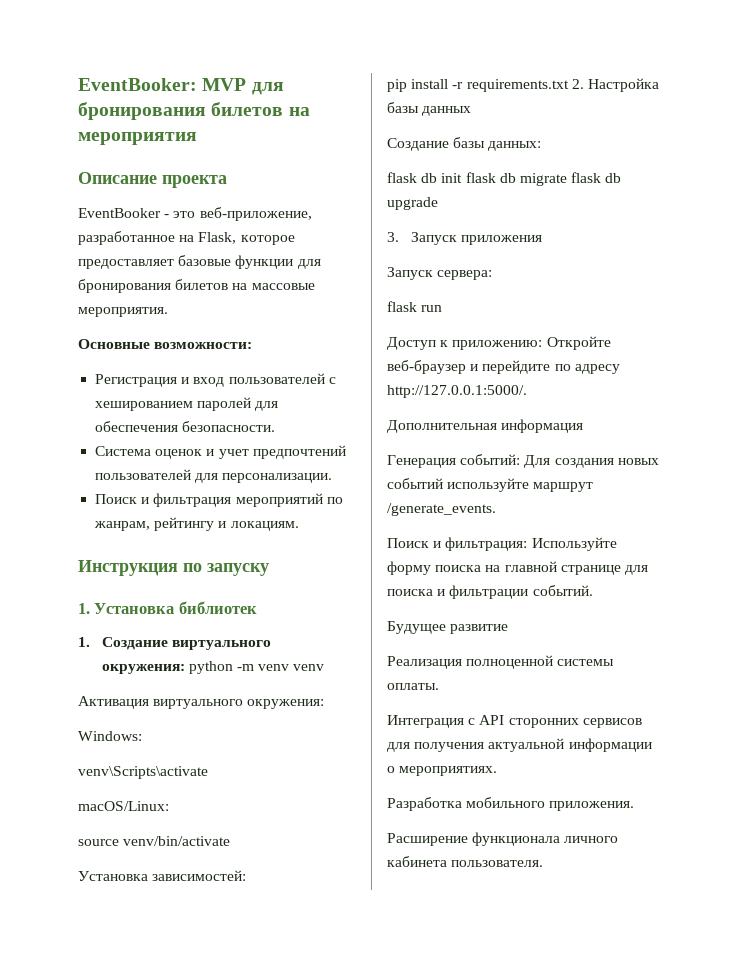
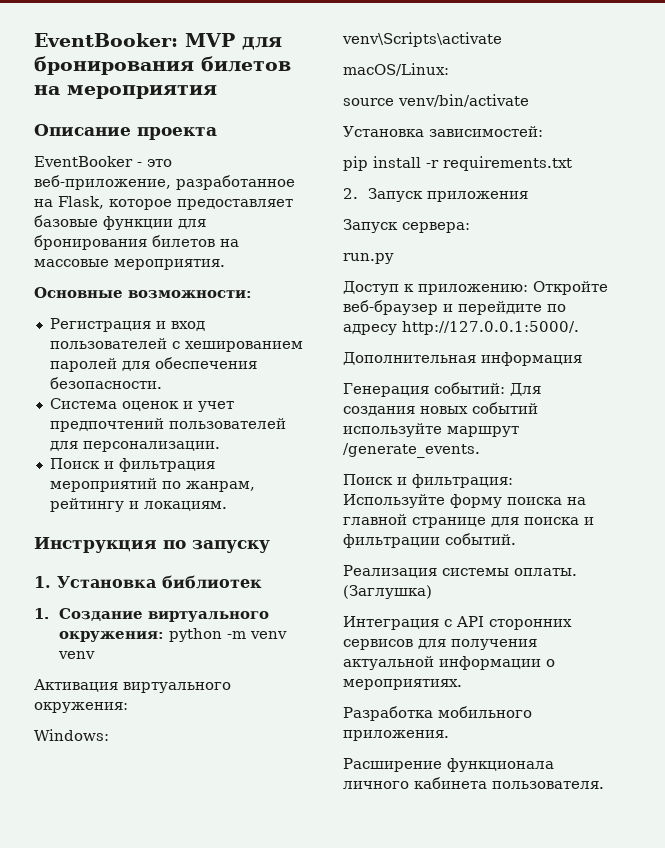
- pip install -r requirements.txt 2. Настройка базы данных
- Создание базы данных:
- flask db init flask db migrate flask db upgrade
- 3. Запуск приложения
+ pip install -r requirements.txt
+ 2. Запуск приложения
- flask run
+ run.py
- Будущее развитие
- Реализация полноценной системы оплаты.
+ Реализация системы оплаты. (Заглушка)

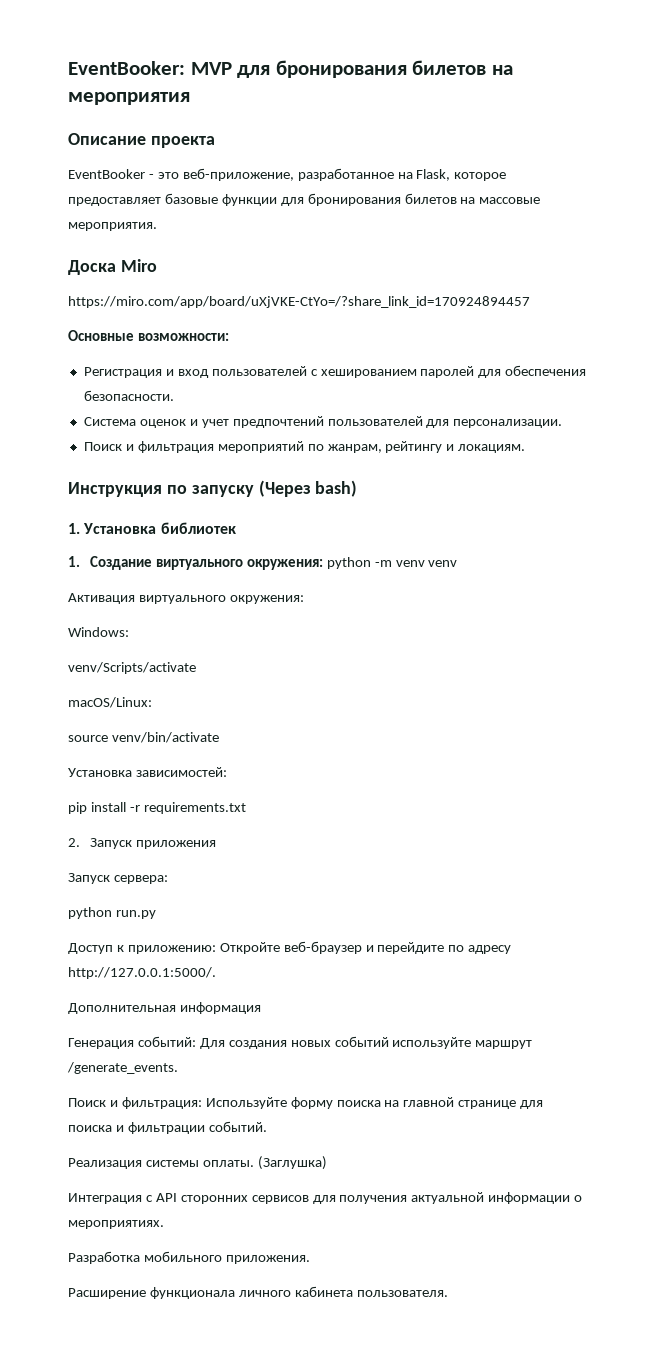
+ Доска Miro
+ https://miro.com/app/board/uXjVKE-CtYo=/?share_link_id=170924894457
- Инструкция по запуску
+ Инструкция по запуску (Через bash)
- venv\Scripts\activate
+ venv/Scripts/activate
- run.py
+ python run.py

